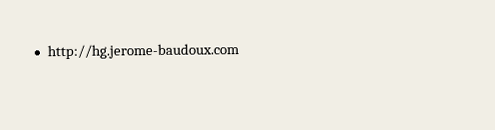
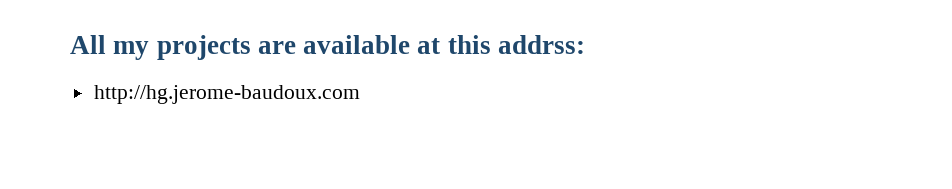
+ All my projects are available at this addrss:

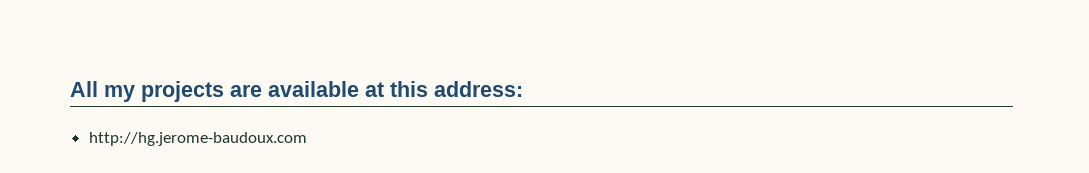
- All my projects are available at this addrss:
+ All my projects are available at this address:

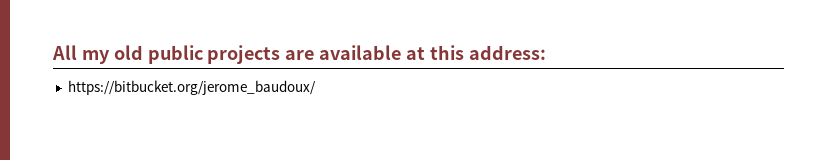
- All my projects are available at this address:
+ All my old public projects are available at this address:
- http://hg.jerome-baudoux.com
+ https://bitbucket.org/jerome_baudoux/

